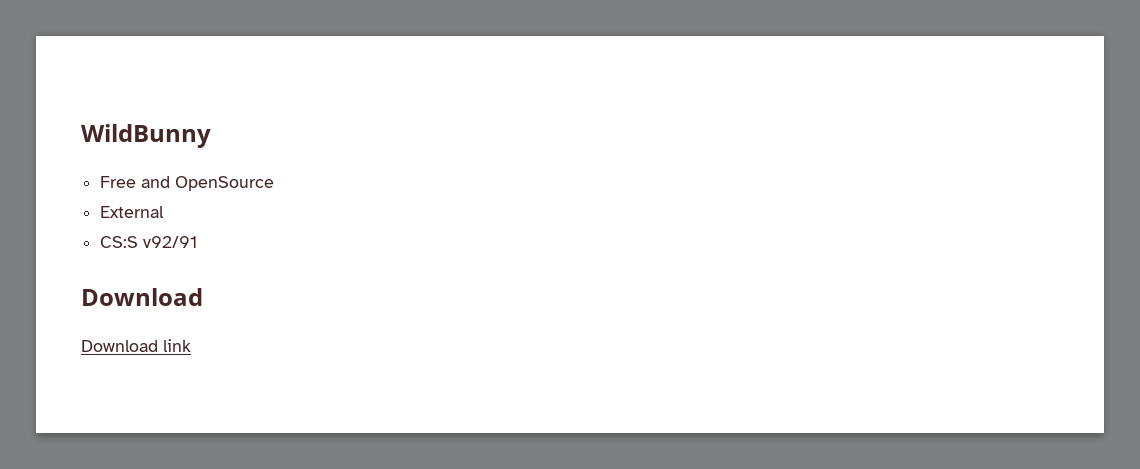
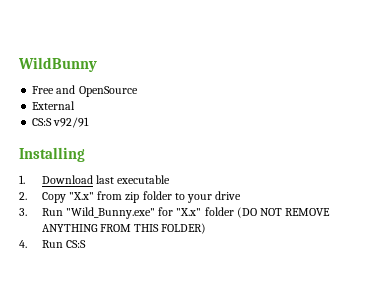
  CS:S v92/91
- Download
- Download link
+ Installing
+ 1. Download last executable
+ 2. Copy "X.x" from zip folder to your drive
+ 3. Run "Wild_Bunny.exe" for "X.x" folder (DO NOT REMOVE ANYTHING FROM THIS FOLDER)
+ 4. Run CS:S

